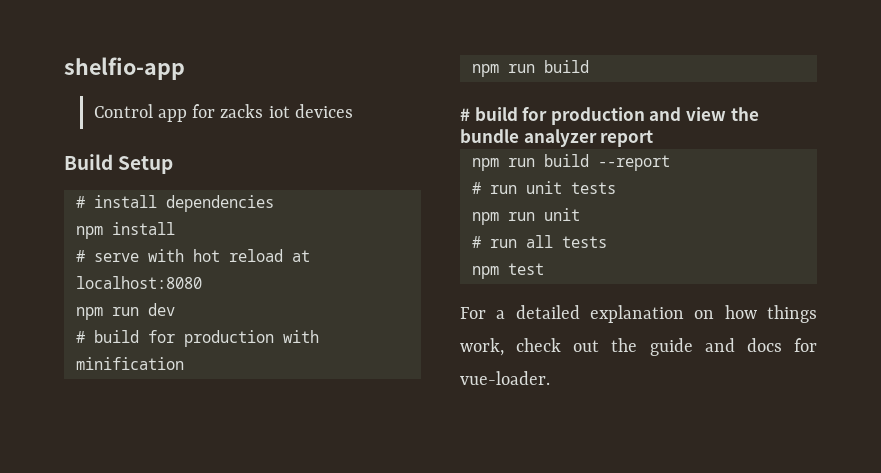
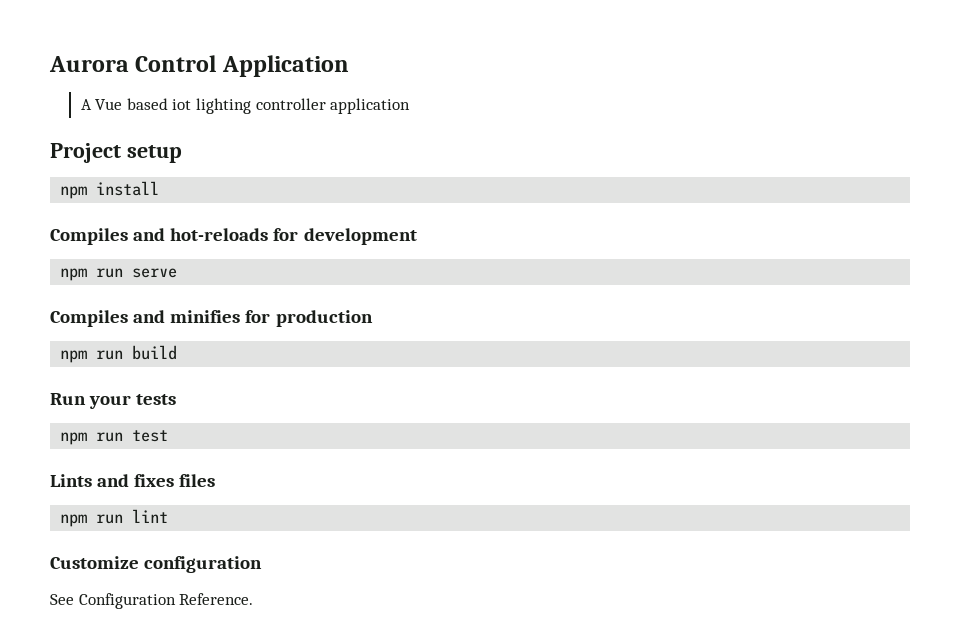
- shelfio-app
- Control app for zacks iot devices
- Build Setup
- # install dependencies
+ Aurora Control Application
+ A Vue based iot lighting controller application
+ Project setup
  npm install
- # serve with hot reload at localhost:8080
- npm run dev
- # build for production with minification
+ Compiles and hot-reloads for development
+ npm run serve
+ Compiles and minifies for production
- # build for production and view the bundle analyzer report
- npm run build --report
- # run unit tests
- npm run unit
- # run all tests
- npm test
- For a detailed explanation on how things work, check out the guide and docs for vue-loader.
+ Run your tests
+ npm run test
+ Lints and fixes files
+ npm run lint
+ Customize configuration
+ See Configuration Reference.

